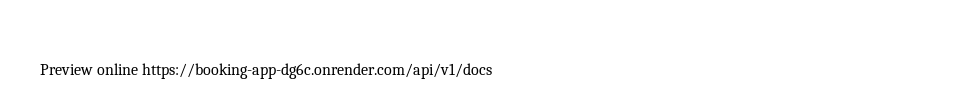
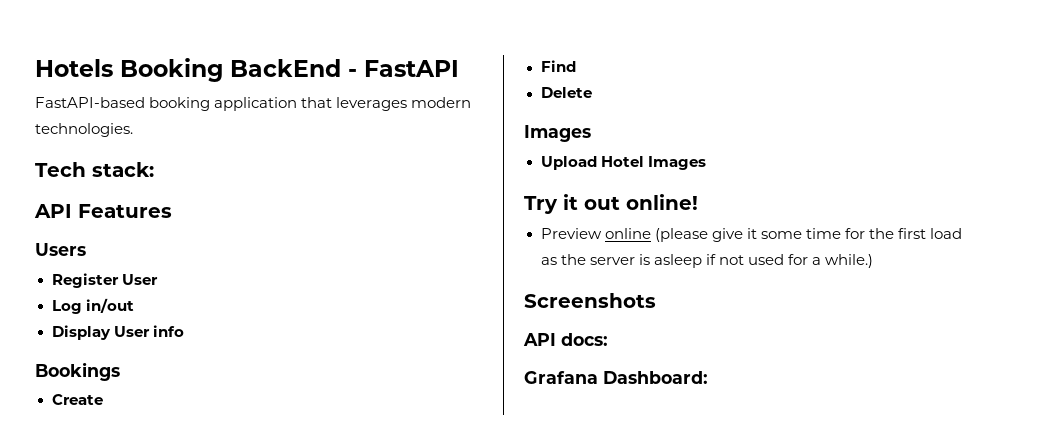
- Preview online https://booking-app-dg6c.onrender.com/api/v1/docs
+ Hotels Booking BackEnd - FastAPI
+ FastAPI-based booking application that leverages modern technologies.
+ Tech stack:
+ API Features
+ Users
+ Register User
+ Log in/out
+ Display User info
+ Bookings
+ Create
+ Find
+ Delete
+ Images
+ Upload Hotel Images
+ Try it out online!
+ Preview online (please give it some time for the first load as the server is asleep if not used for a while.)
+ Screenshots
+ API docs:
+ Grafana Dashboard:

